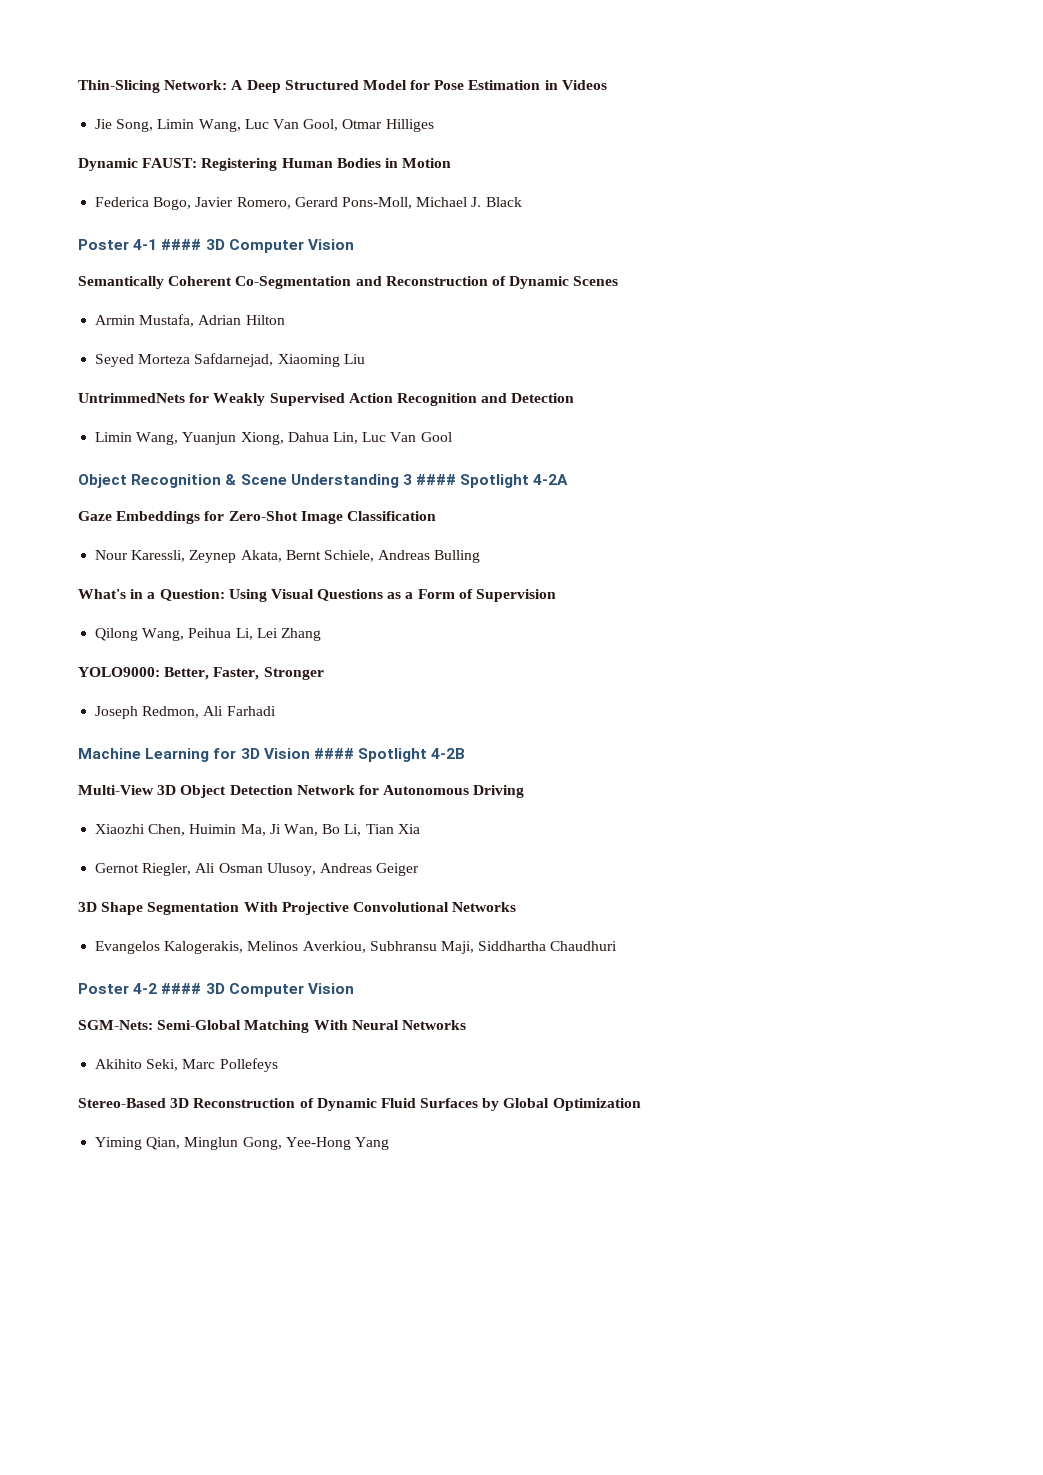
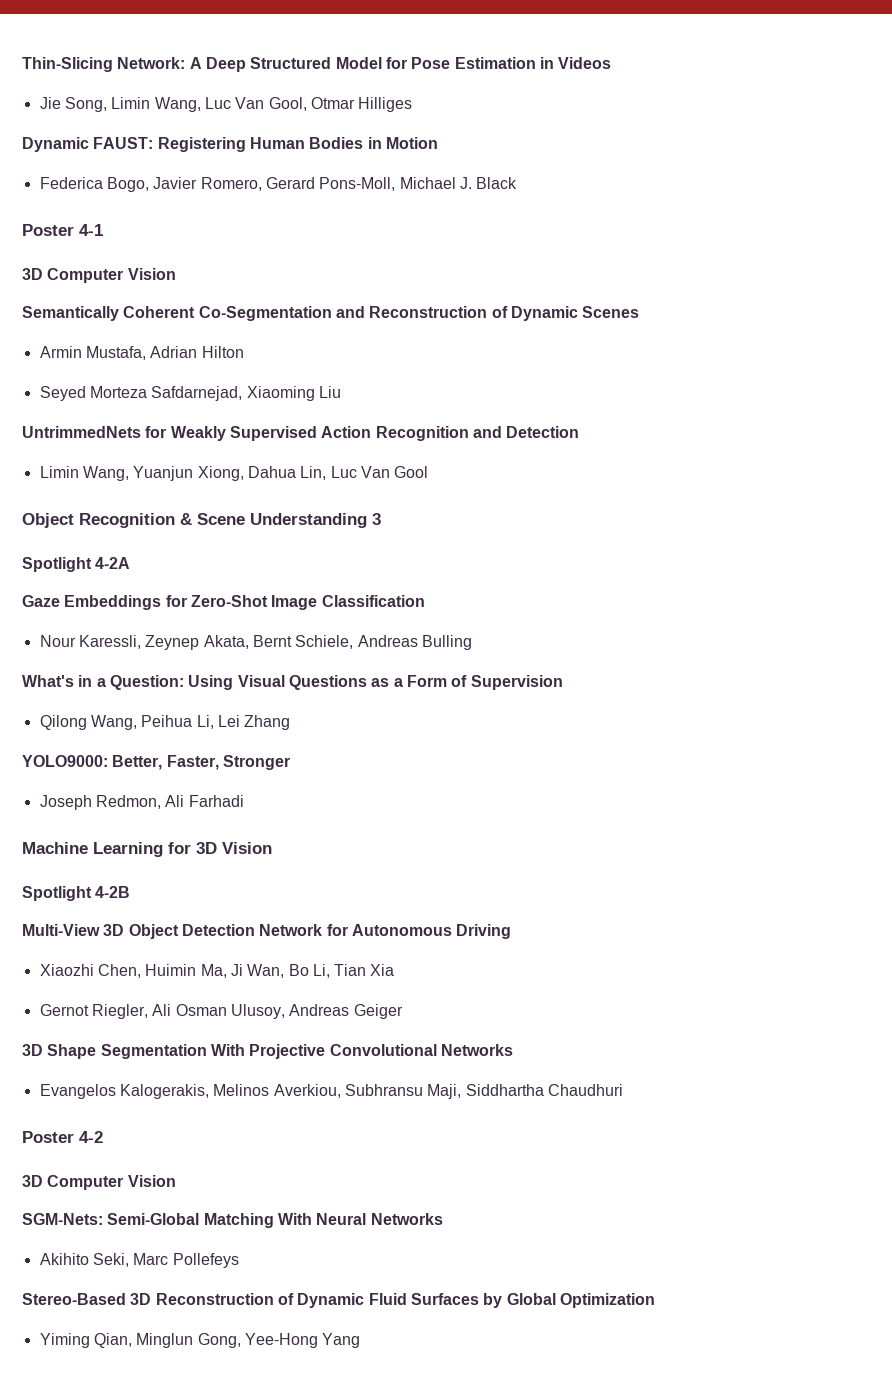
- Poster 4-1 #### 3D Computer Vision
+ Poster 4-1
+ 3D Computer Vision
- Object Recognition & Scene Understanding 3 #### Spotlight 4-2A
+ Object Recognition & Scene Understanding 3
+ Spotlight 4-2A
- Machine Learning for 3D Vision #### Spotlight 4-2B
+ Machine Learning for 3D Vision
+ Spotlight 4-2B
- Poster 4-2 #### 3D Computer Vision
+ Poster 4-2
+ 3D Computer Vision

